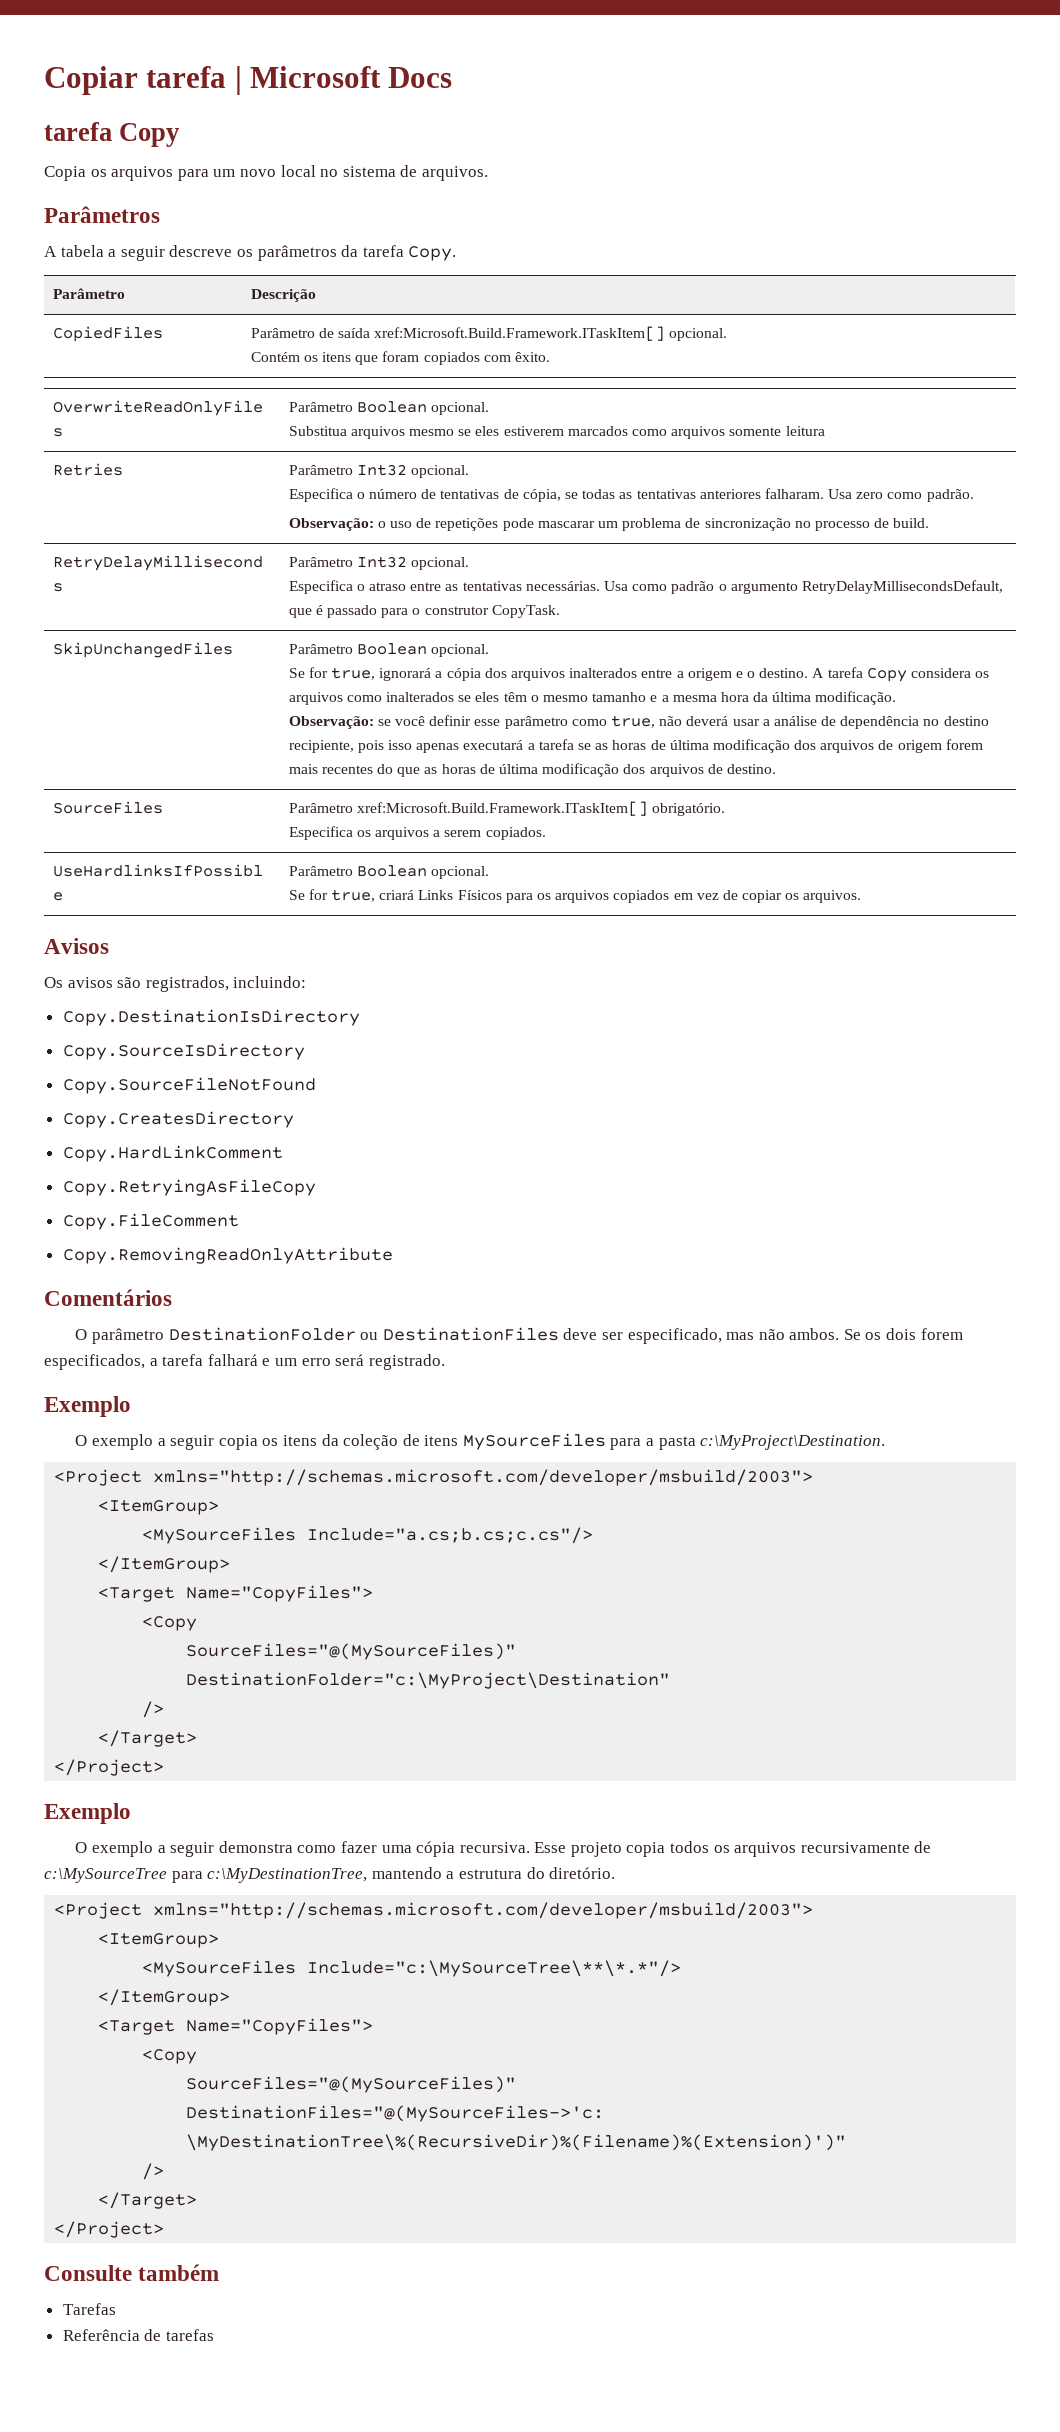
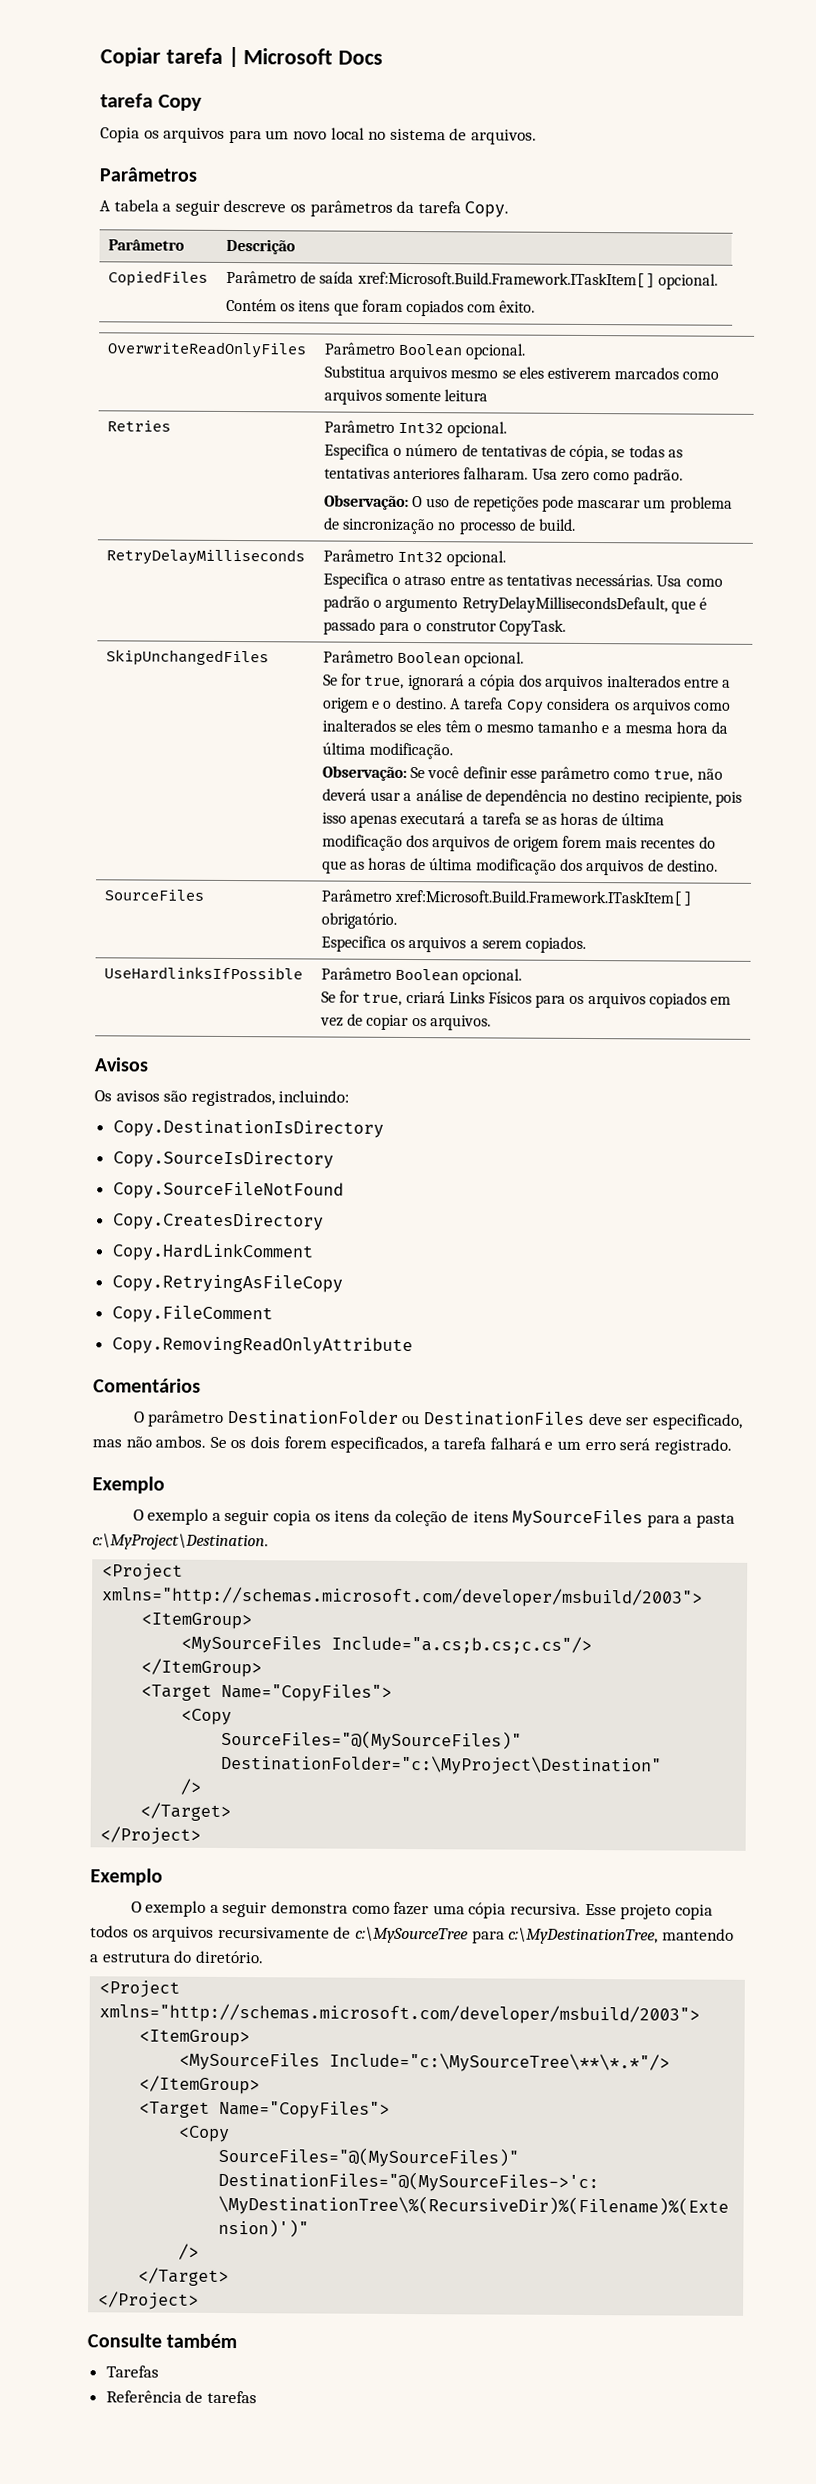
  Retries | Parâmetro Int32 opcional.
  Especifica o número de tentativas de cópia, se todas as tentativas anteriores falharam. Usa zero como padrão.
- Observação: o uso de repetições pode mascarar um problema de sincronização no processo de build.
+ Observação: O uso de repetições pode mascarar um problema de sincronização no processo de build.
- Observação: se você definir esse parâmetro como true, não deverá usar a análise de dependência no destino recipiente, pois isso apenas executará a tarefa se as horas de última modificação dos arquivos de origem forem mais recentes do que as horas de última modificação dos arquivos de destino.
+ Observação: Se você definir esse parâmetro como true, não deverá usar a análise de dependência no destino recipiente, pois isso apenas executará a tarefa se as horas de última modificação dos arquivos de origem forem mais recentes do que as horas de última modificação dos arquivos de destino.

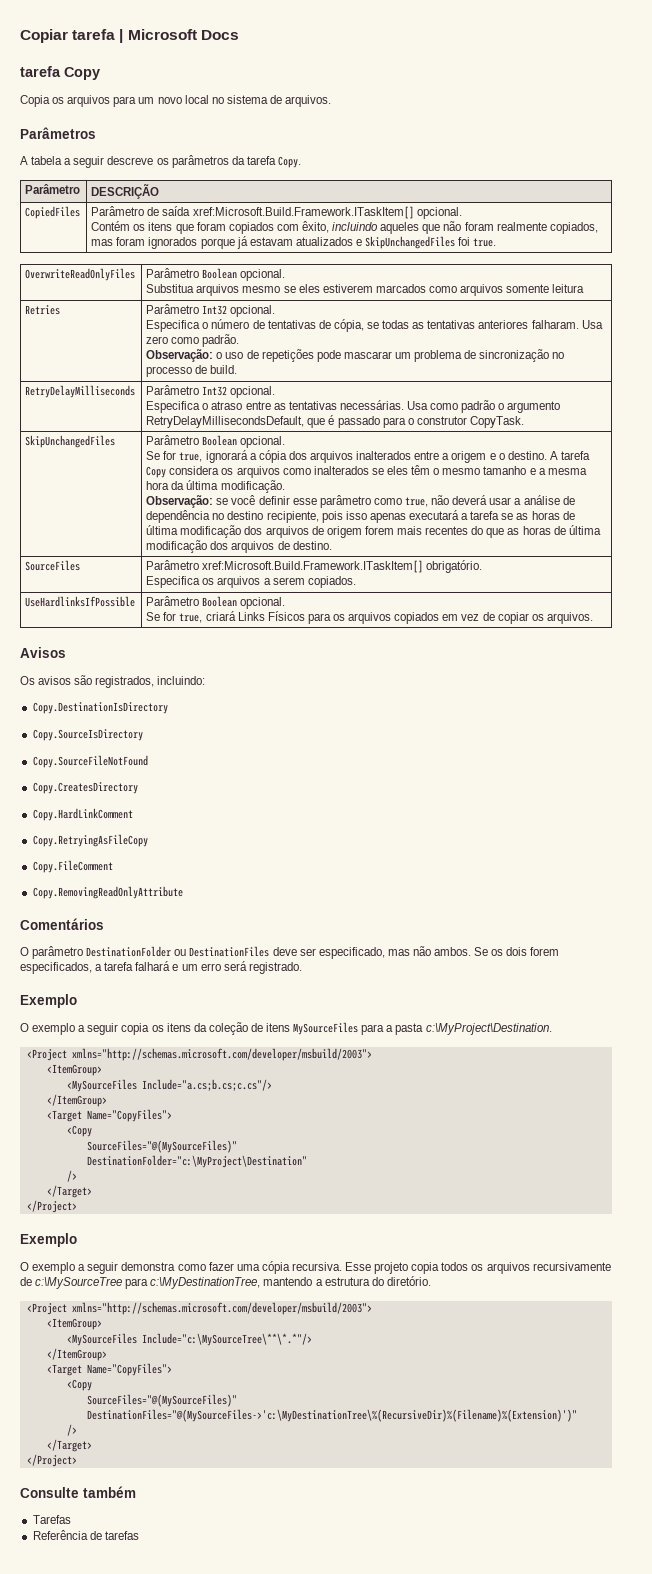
- Parâmetro | Descrição
+ Parâmetro | DESCRIÇÃO
  CopiedFiles | Parâmetro de saída xref:Microsoft.Build.Framework.ITaskItem[] opcional.
- Contém os itens que foram copiados com êxito.
+ Contém os itens que foram copiados com êxito, incluindo aqueles que não foram realmente copiados, mas foram ignorados porque já estavam atualizados e SkipUnchangedFiles foi true.
  Retries | Parâmetro Int32 opcional.
  Especifica o número de tentativas de cópia, se todas as tentativas anteriores falharam. Usa zero como padrão.
- Observação: O uso de repetições pode mascarar um problema de sincronização no processo de build.
+ Observação: o uso de repetições pode mascarar um problema de sincronização no processo de build.
- Observação: Se você definir esse parâmetro como true, não deverá usar a análise de dependência no destino recipiente, pois isso apenas executará a tarefa se as horas de última modificação dos arquivos de origem forem mais recentes do que as horas de última modificação dos arquivos de destino.
+ Observação: se você definir esse parâmetro como true, não deverá usar a análise de dependência no destino recipiente, pois isso apenas executará a tarefa se as horas de última modificação dos arquivos de origem forem mais recentes do que as horas de última modificação dos arquivos de destino.

